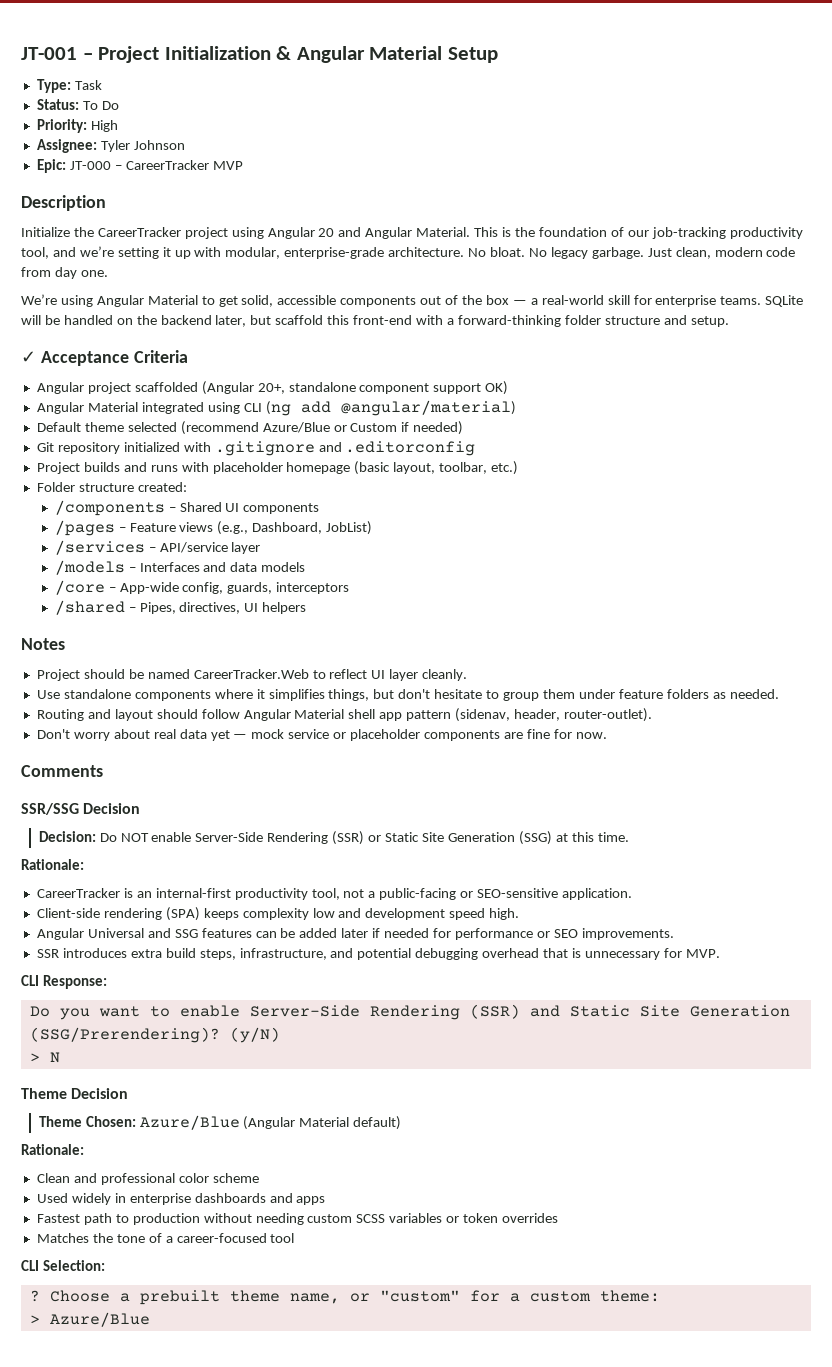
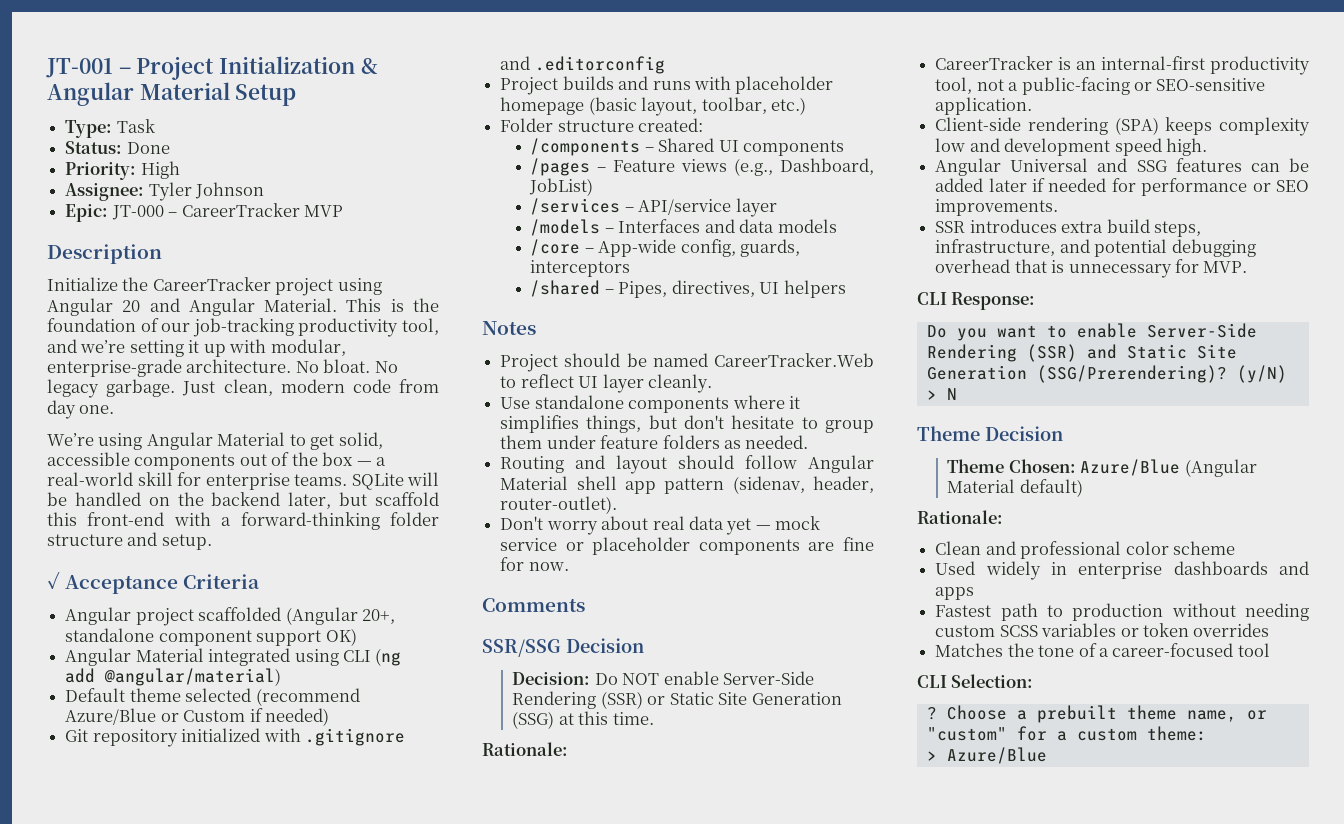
- Status: To Do
+ Status: Done

